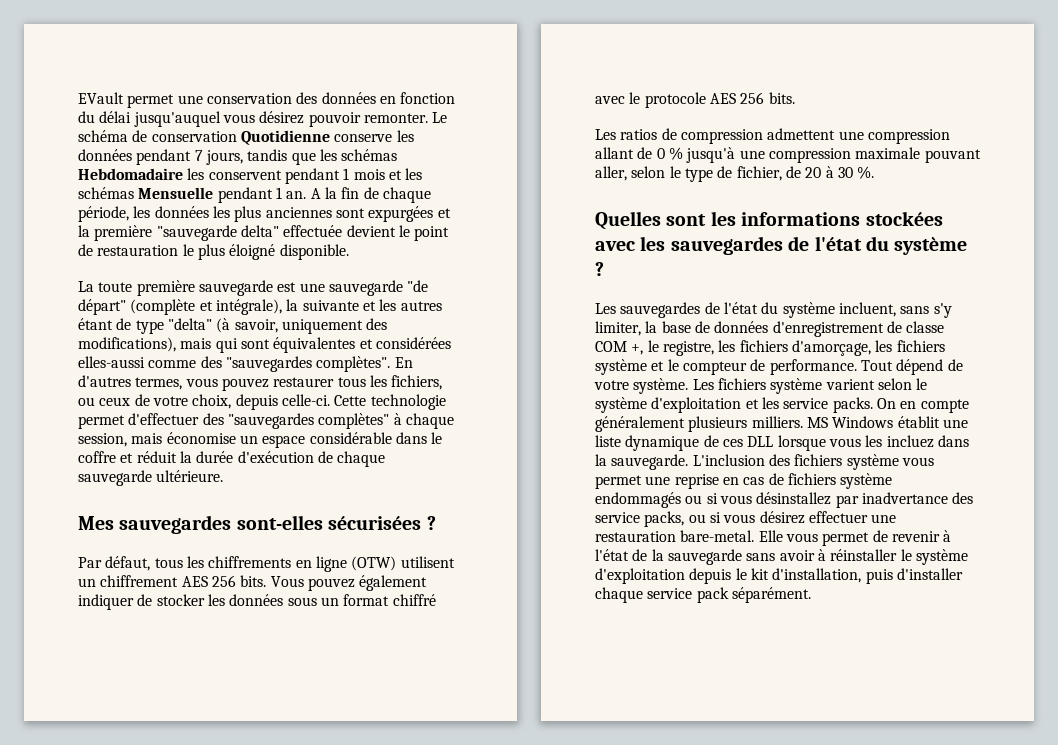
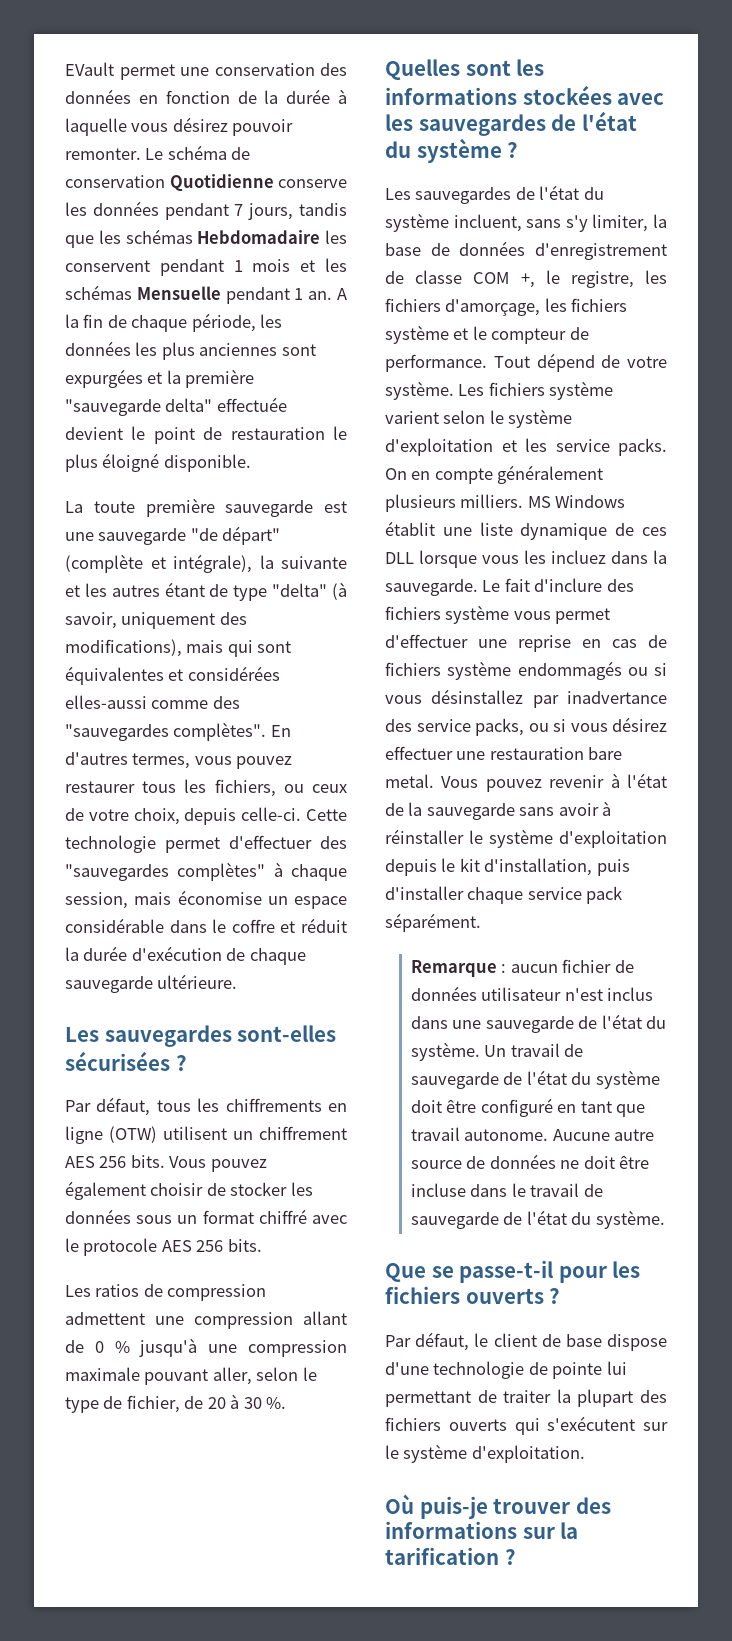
- EVault permet une conservation des données en fonction du délai jusqu'auquel vous désirez pouvoir remonter.
+ EVault permet une conservation des données en fonction de la durée à laquelle vous désirez pouvoir remonter.
- Mes sauvegardes sont-elles sécurisées ?
+ Les sauvegardes sont-elles sécurisées ?
- Vous pouvez également indiquer de stocker les données sous un format chiffré avec le protocole AES 256 bits.
+ Vous pouvez également choisir de stocker les données sous un format chiffré avec le protocole AES 256 bits.
- L'inclusion des fichiers système vous permet une reprise en cas de fichiers système endommagés ou si vous désinstallez par inadvertance des service packs, ou si vous désirez effectuer une restauration bare-metal. Elle vous permet de revenir à l'état de la sauvegarde sans avoir à réinstaller le système d'exploitation depuis le kit d'installation, puis d'installer chaque service pack séparément.
+ Le fait d'inclure des fichiers système vous permet d'effectuer une reprise en cas de fichiers système endommagés ou si vous désinstallez par inadvertance des service packs, ou si vous désirez effectuer une restauration bare metal. Vous pouvez revenir à l'état de la sauvegarde sans avoir à réinstaller le système d'exploitation depuis le kit d'installation, puis d'installer chaque service pack séparément.
+ Remarque : aucun fichier de données utilisateur n'est inclus dans une sauvegarde de l'état du système. Un travail de sauvegarde de l'état du système doit être configuré en tant que travail autonome. Aucune autre source de données ne doit être incluse dans le travail de sauvegarde de l'état du système.
+ Que se passe-t-il pour les fichiers ouverts ?
+ Par défaut, le client de base dispose d'une technologie de pointe lui permettant de traiter la plupart des fichiers ouverts qui s'exécutent sur le système d'exploitation.
+ Où puis-je trouver des informations sur la tarification ?

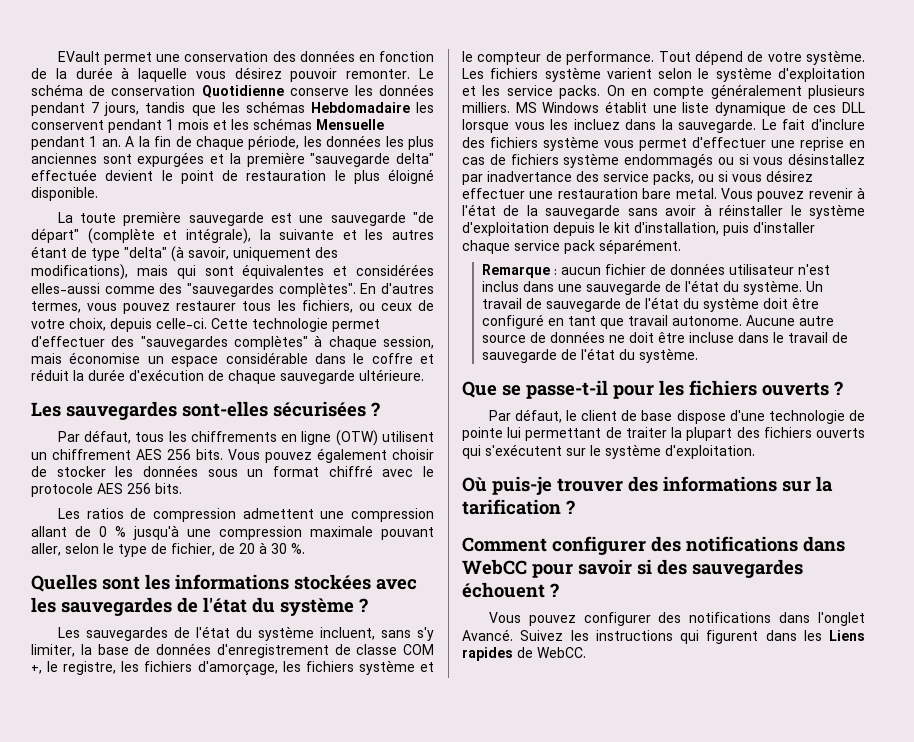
+ Comment configurer des notifications dans WebCC pour savoir si des sauvegardes échouent ?
+ Vous pouvez configurer des notifications dans l'onglet Avancé. Suivez les instructions qui figurent dans les Liens rapides de WebCC.

